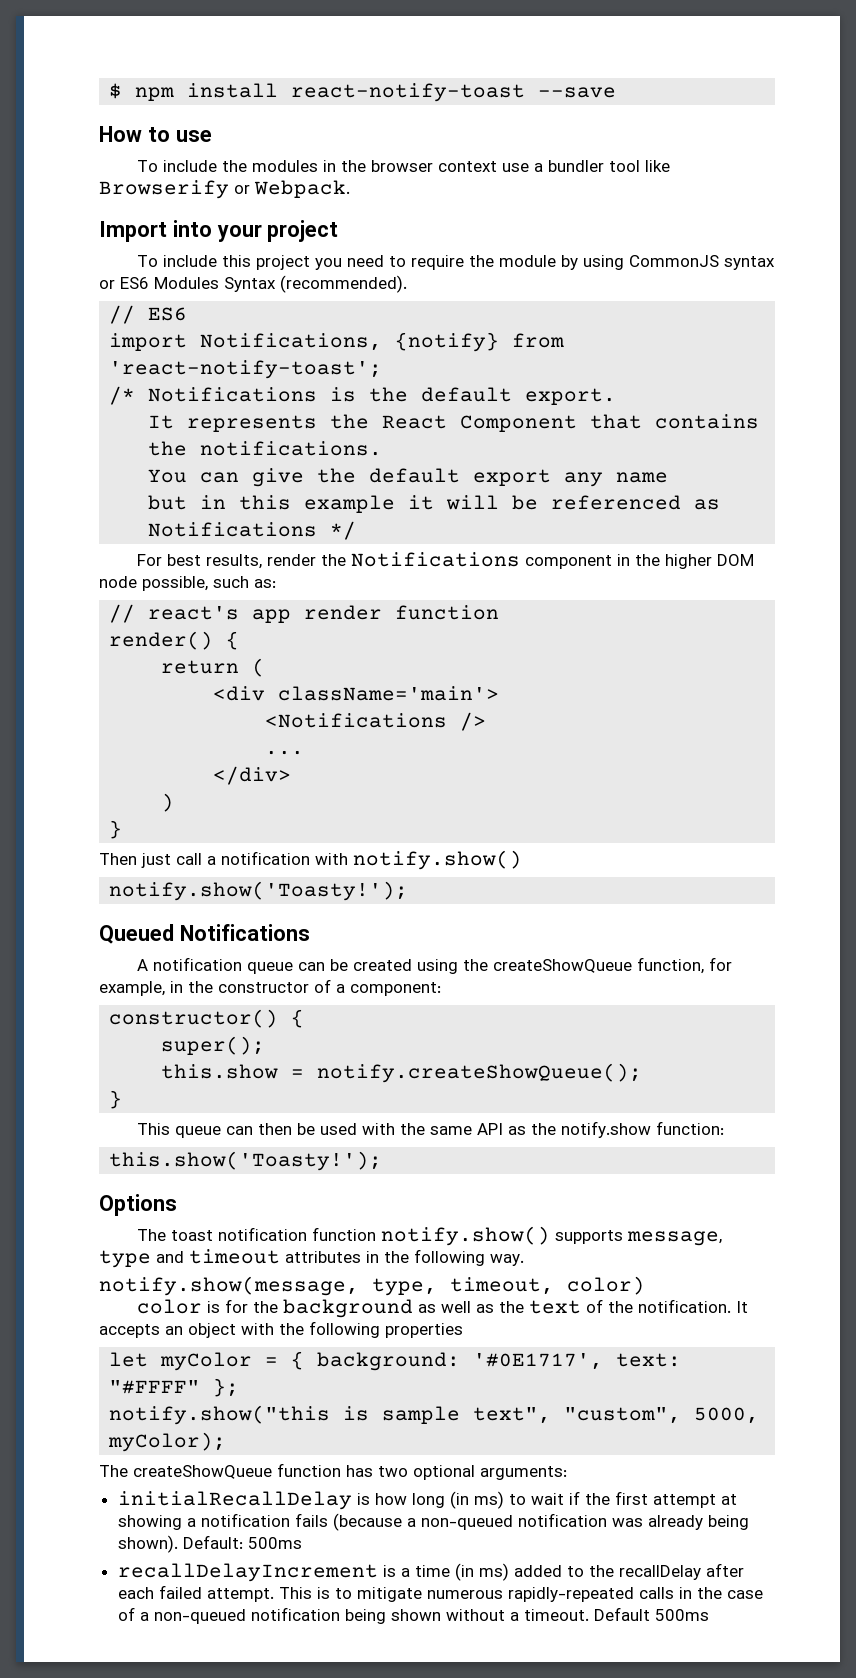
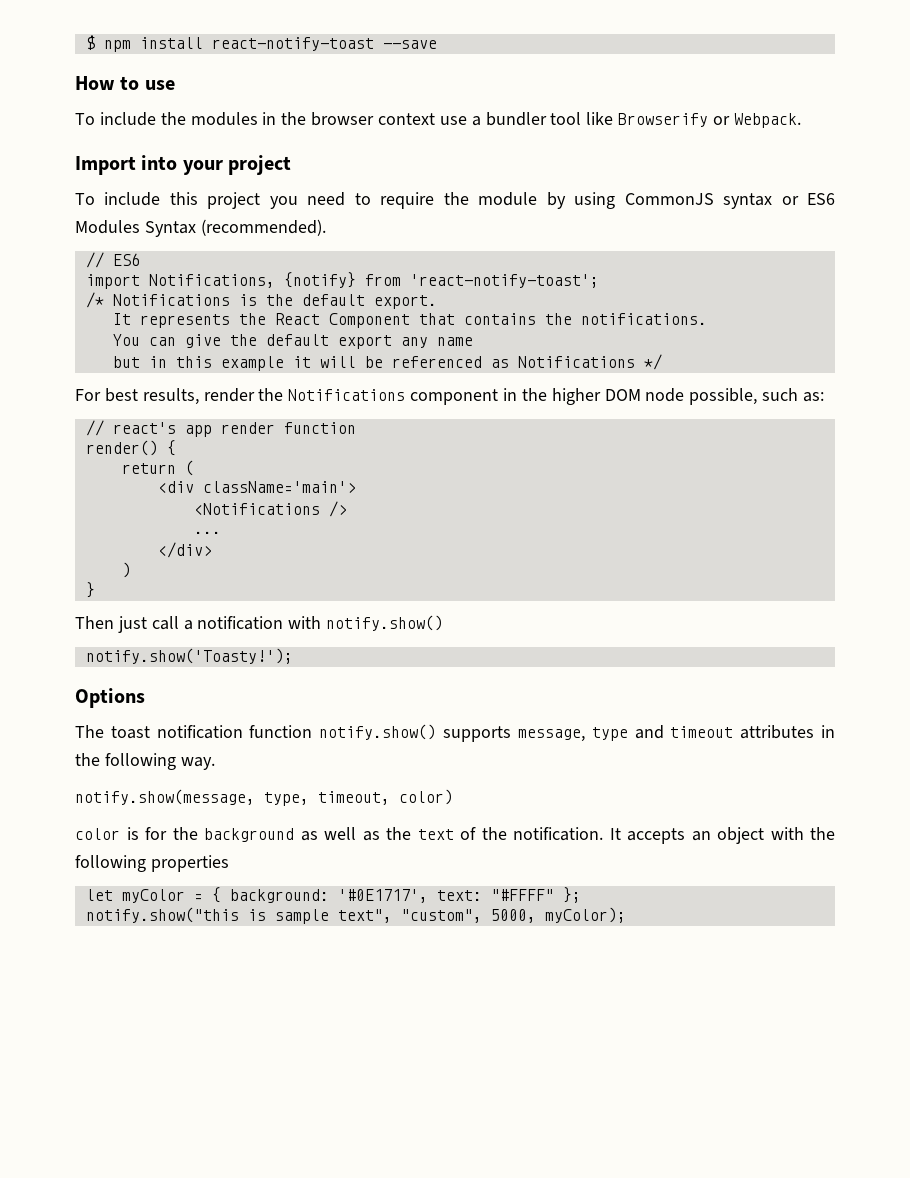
- Queued Notifications
- A notification queue can be created using the createShowQueue function, for example, in the constructor of a component:
- constructor() {
- super();
- this.show = notify.createShowQueue();
- }
- This queue can then be used with the same API as the notify.show function:
- this.show('Toasty!');
- The createShowQueue function has two optional arguments:
- initialRecallDelay is how long (in ms) to wait if the first attempt at showing a notification fails (because a non-queued notification was already being shown). Default: 500ms
- recallDelayIncrement is a time (in ms) added to the recallDelay after each failed attempt. This is to mitigate numerous rapidly-repeated calls in the case of a non-queued notification being shown without a timeout. Default 500ms

